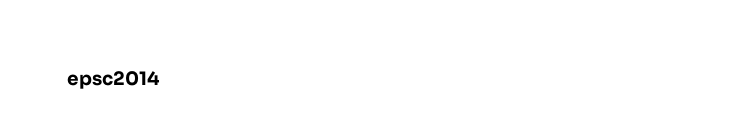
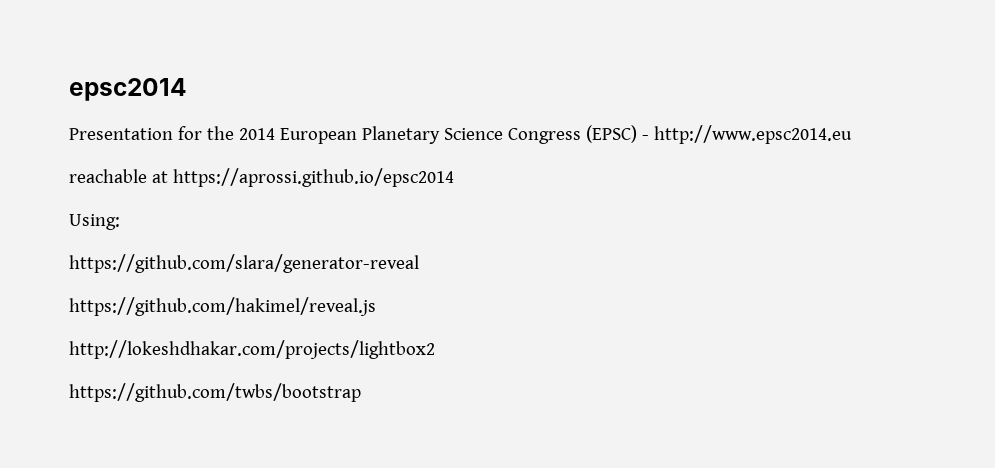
+ Presentation for the 2014 European Planetary Science Congress (EPSC) - http://www.epsc2014.eu
+ reachable at https://aprossi.github.io/epsc2014
+ Using:
+ https://github.com/slara/generator-reveal
+ https://github.com/hakimel/reveal.js
+ http://lokeshdhakar.com/projects/lightbox2
+ https://github.com/twbs/bootstrap

